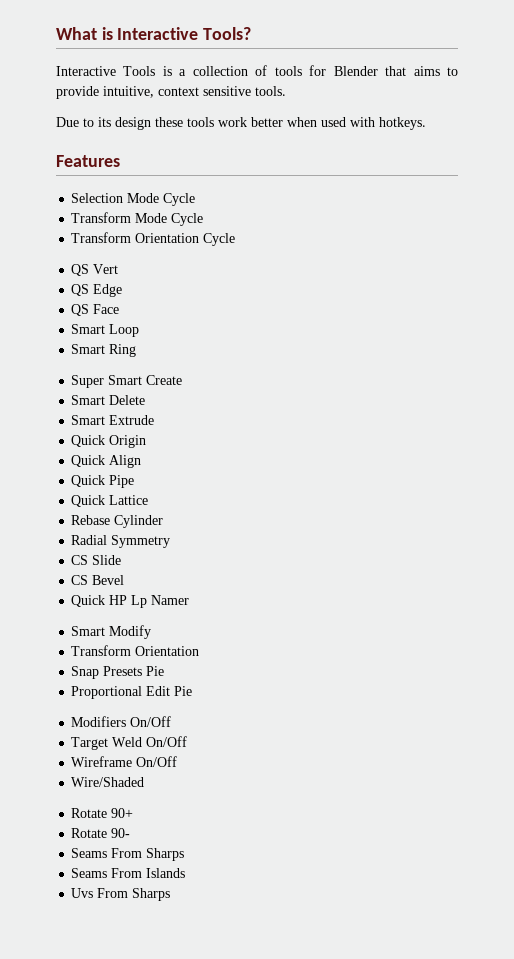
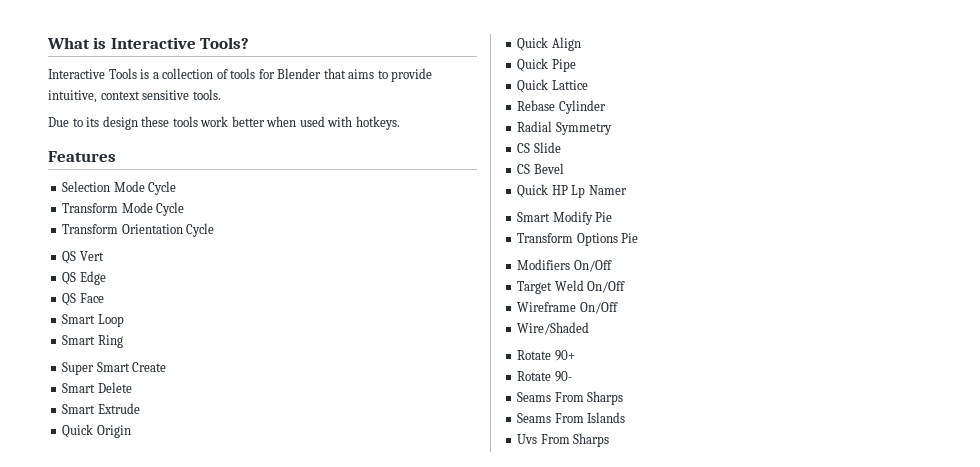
- Smart Modify
- Transform Orientation
- Snap Presets Pie
- Proportional Edit Pie
+ Smart Modify Pie
+ Transform Options Pie

